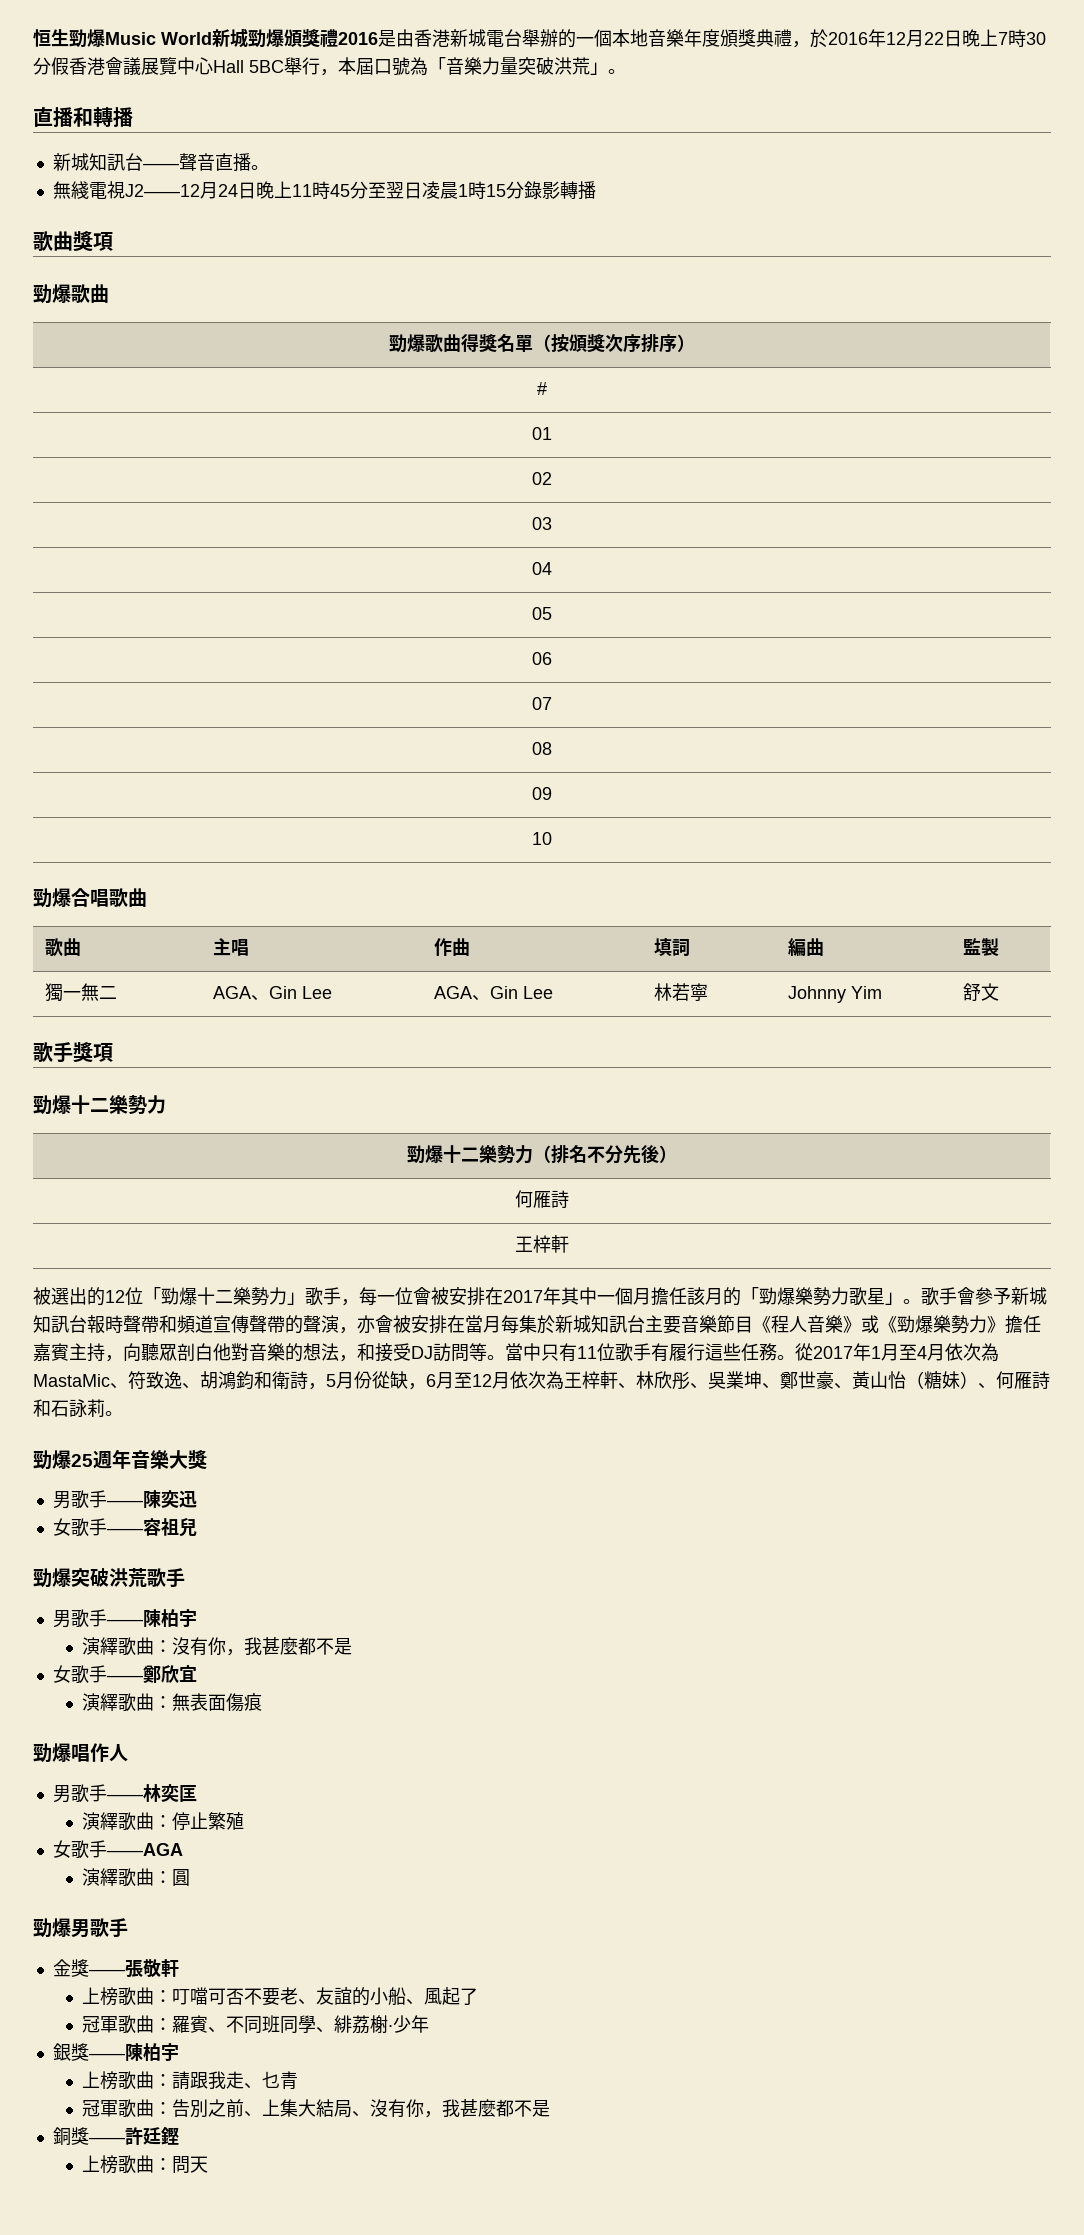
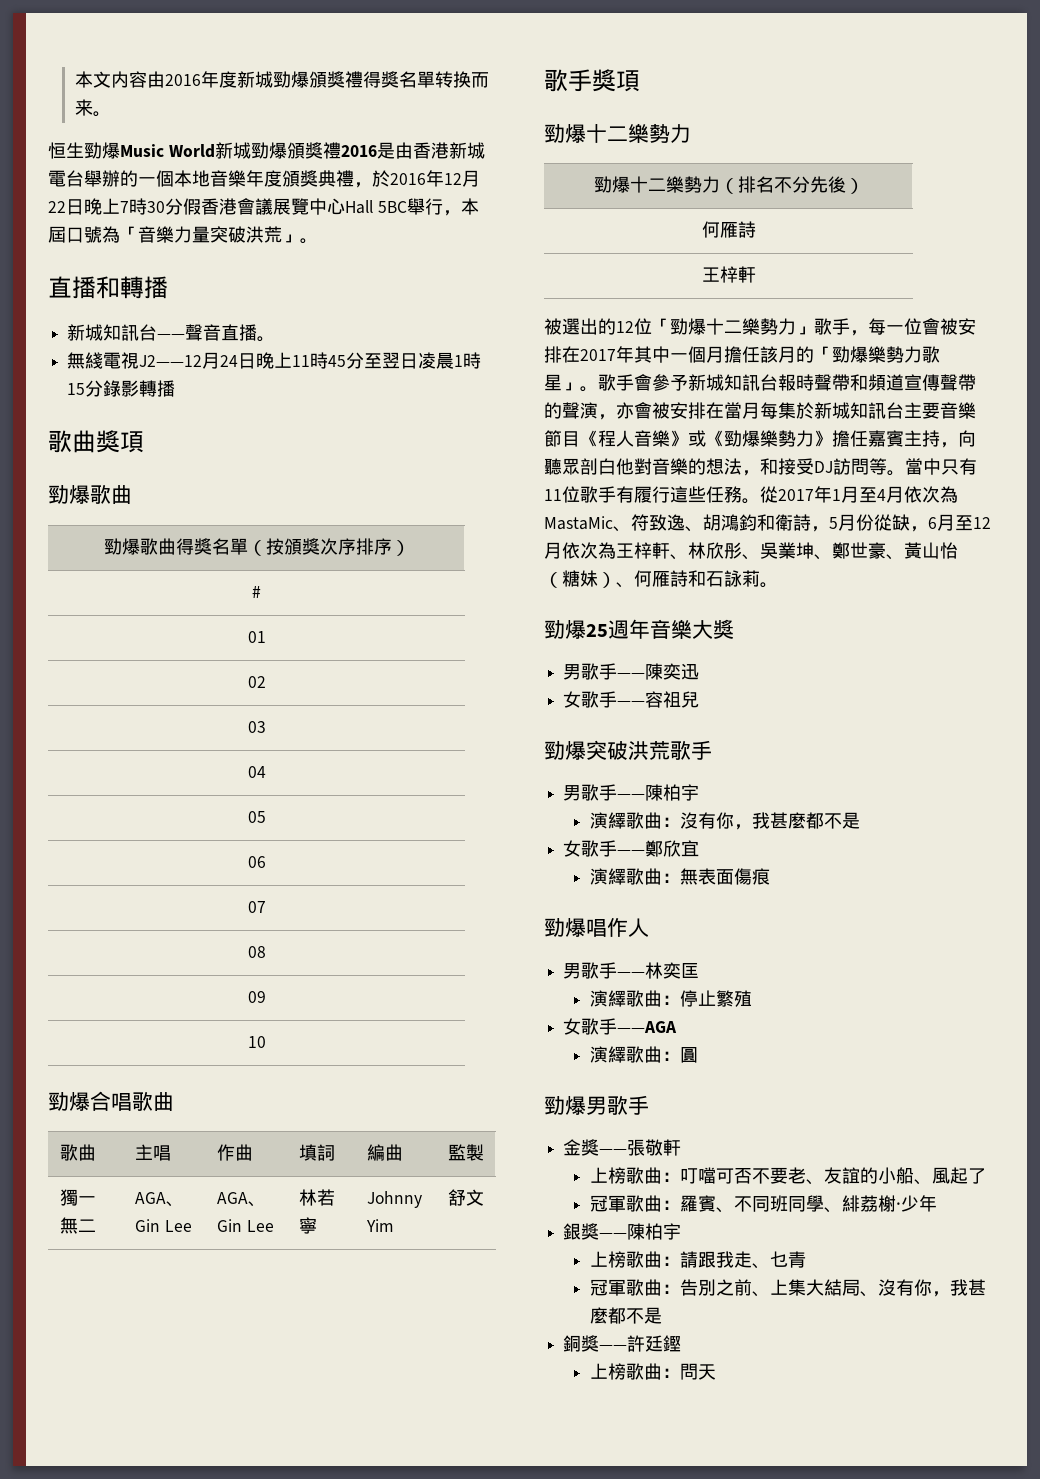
+ 本文内容由2016年度新城勁爆頒獎禮得獎名單转换而来。

